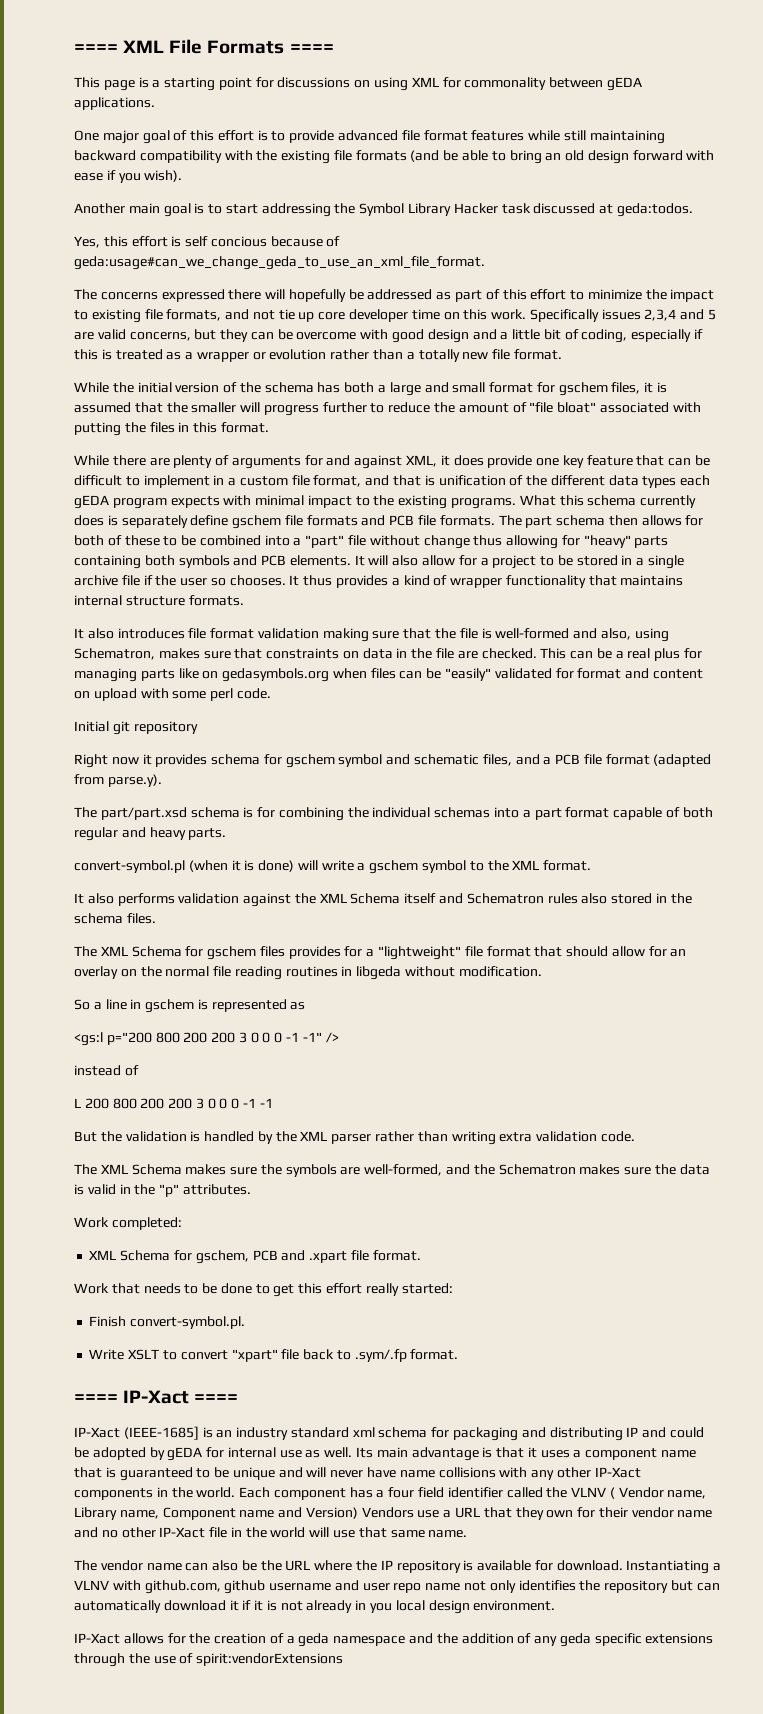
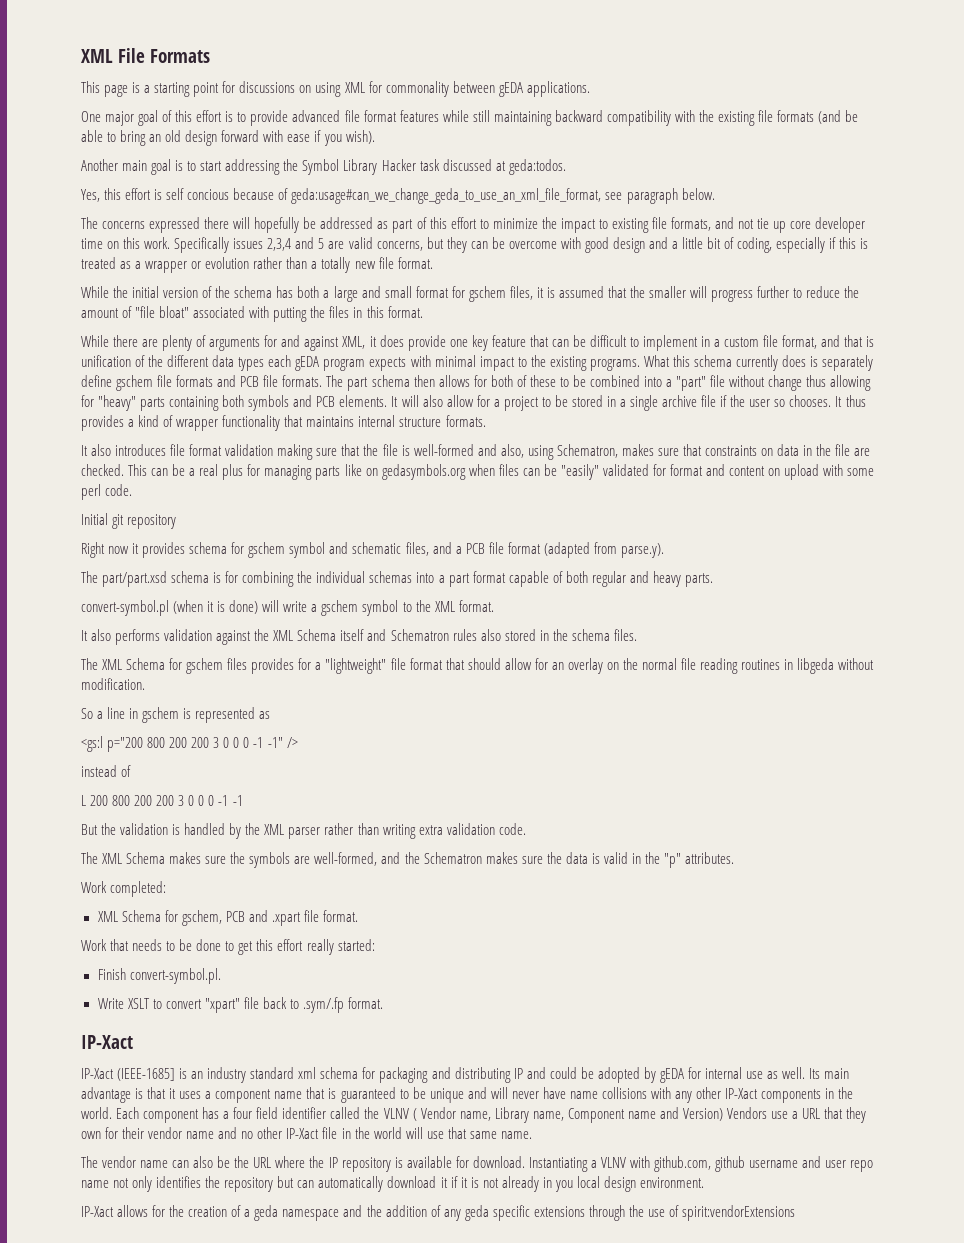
- ==== XML File Formats ====
+ XML File Formats
- Yes, this effort is self concious because of geda:usage#can_we_change_geda_to_use_an_xml_file_format.
+ Yes, this effort is self concious because of geda:usage#can_we_change_geda_to_use_an_xml_file_format, see paragraph below.
  Write XSLT to convert "xpart" file back to .sym/.fp format.
- ==== IP-Xact ====
+ IP-Xact

